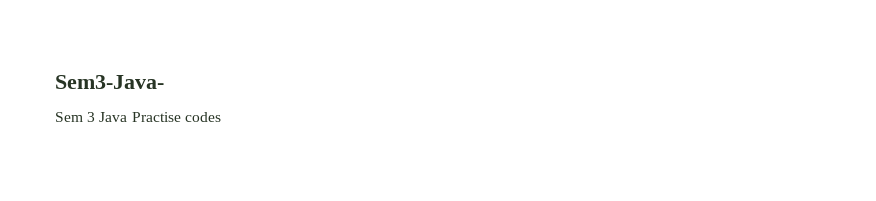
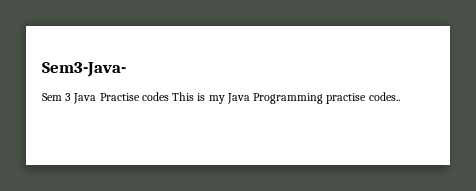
- Sem 3 Java Practise codes
+ Sem 3 Java Practise codes This is my Java Programming practise codes..

